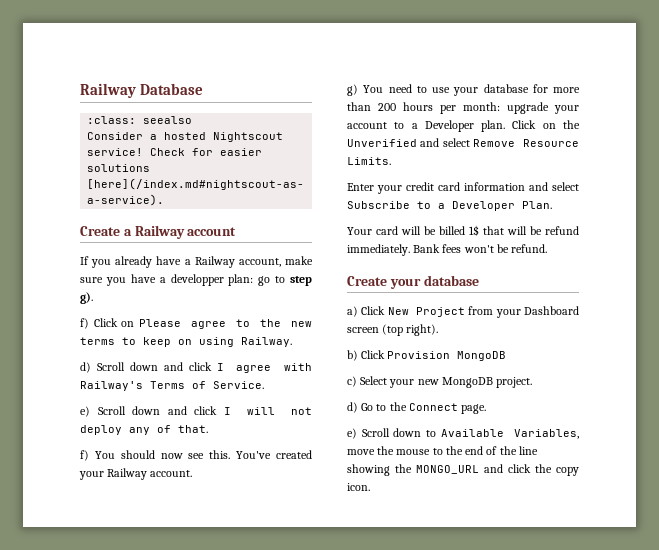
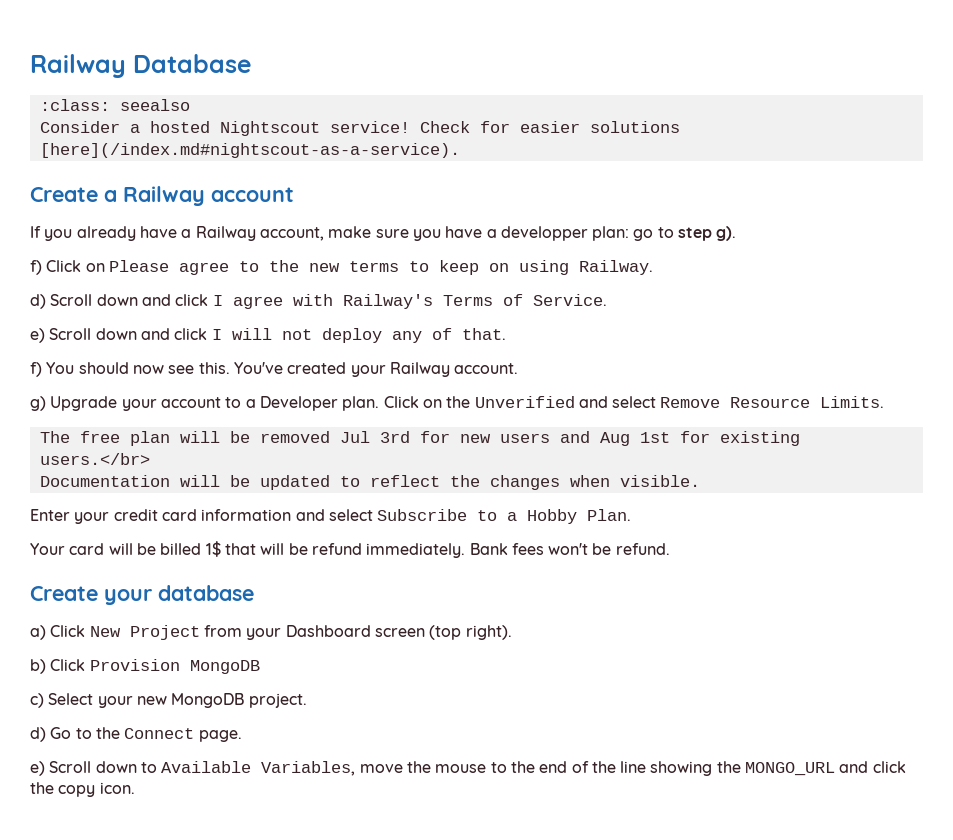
- g) You need to use your database for more than 200 hours per month: upgrade your account to a Developer plan.
+ g) Upgrade your account to a Developer plan.
+ The free plan will be removed Jul 3rd for new users and Aug 1st for existing users.</br>
+ Documentation will be updated to reflect the changes when visible.
- Enter your credit card information and select Subscribe to a Developer Plan.
+ Enter your credit card information and select Subscribe to a Hobby Plan.

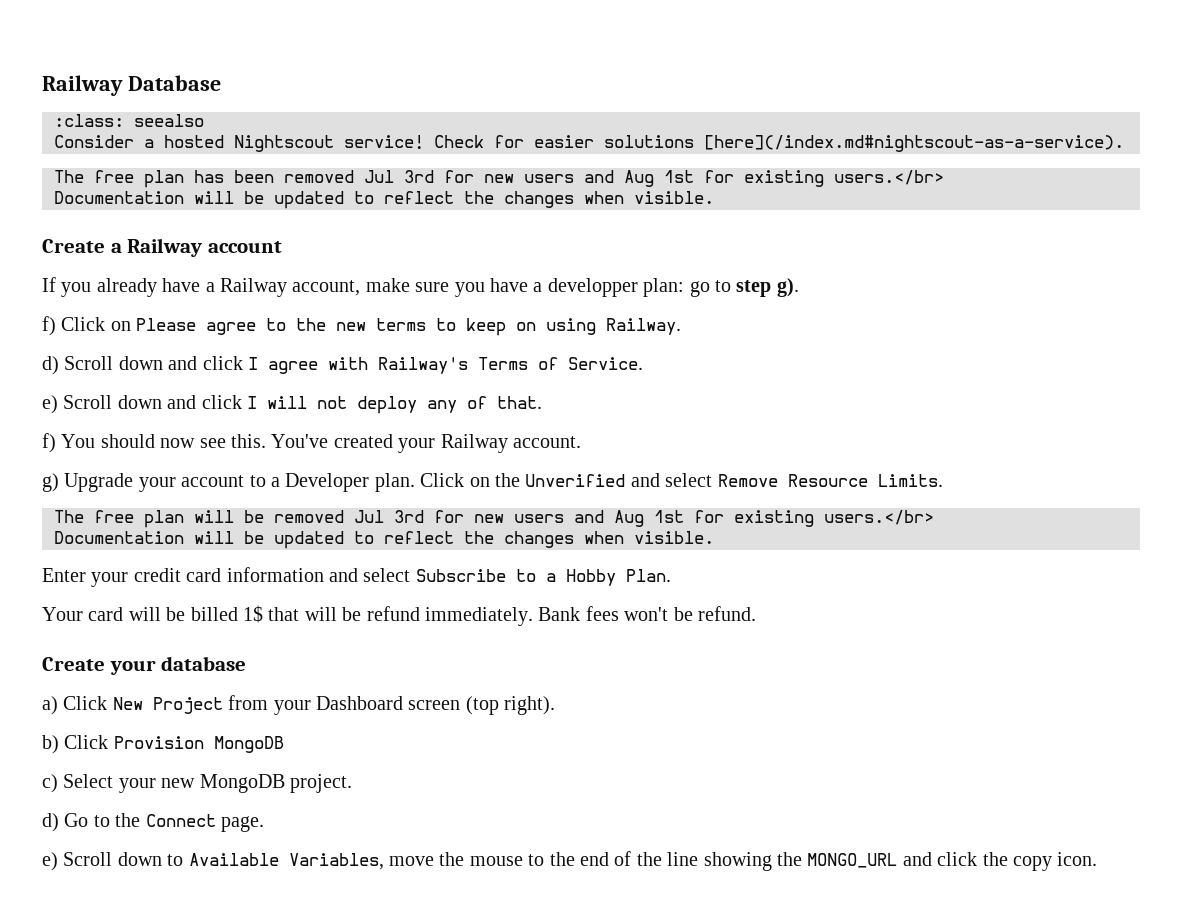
+ The free plan has been removed Jul 3rd for new users and Aug 1st for existing users.</br>
+ Documentation will be updated to reflect the changes when visible.

